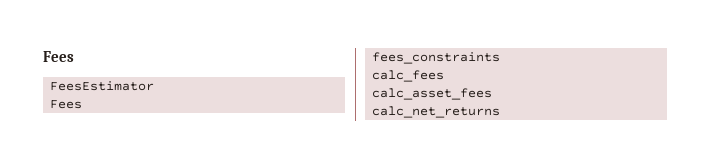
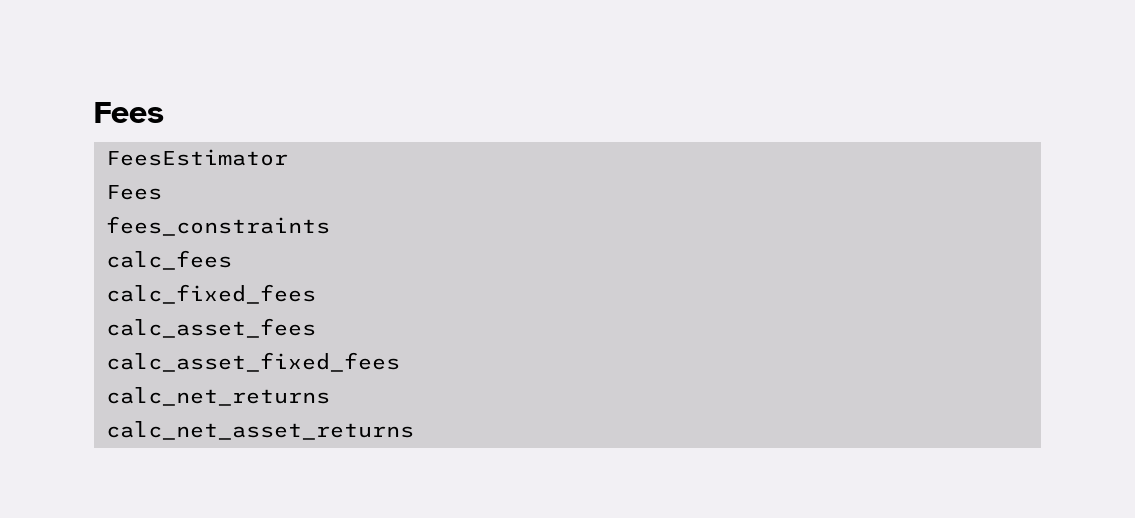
+ calc_fixed_fees
+ calc_asset_fixed_fees
+ calc_net_asset_returns

